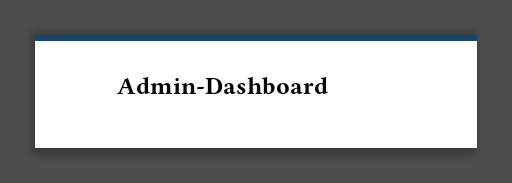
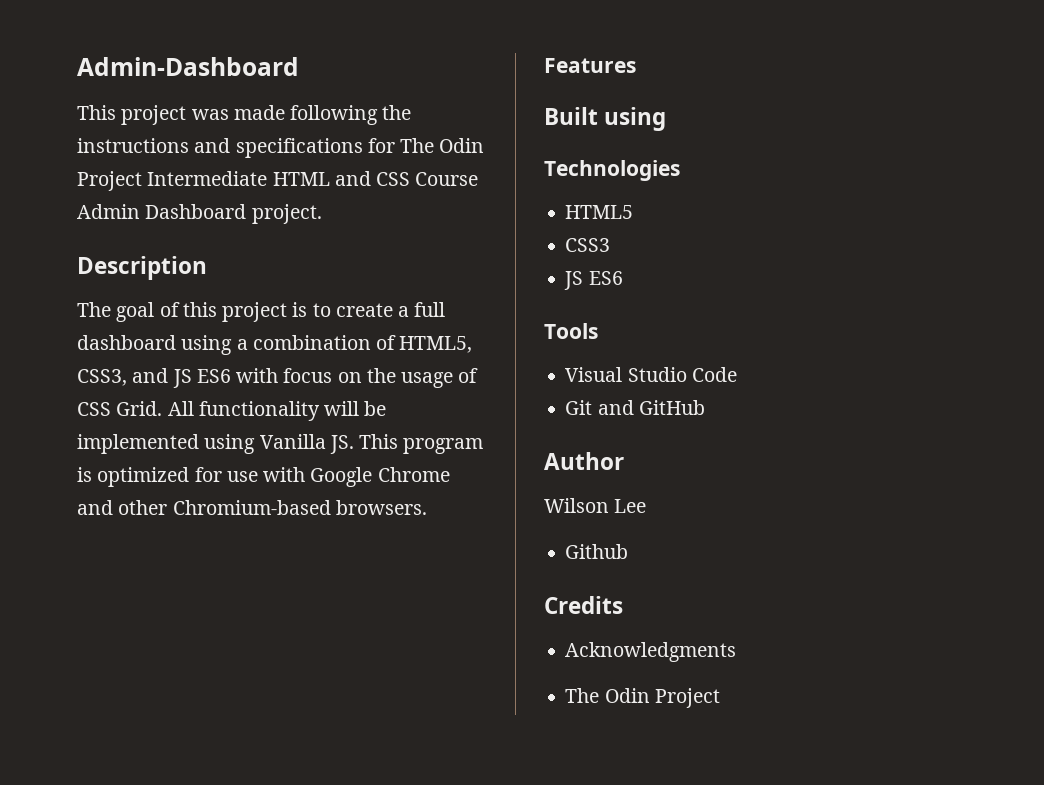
+ This project was made following the instructions and specifications for The Odin Project Intermediate HTML and CSS Course Admin Dashboard project.
+ Description
+ The goal of this project is to create a full dashboard using a combination of HTML5, CSS3, and JS ES6 with focus on the usage of CSS Grid. All functionality will be implemented using Vanilla JS. This program is optimized for use with Google Chrome and other Chromium-based browsers.
+ Features
+ Built using
+ Technologies
+ HTML5
+ CSS3
+ JS ES6
+ Tools
+ Visual Studio Code
+ Git and GitHub
+ Author
+ Wilson Lee
+ Github
+ Credits
+ Acknowledgments
+ The Odin Project

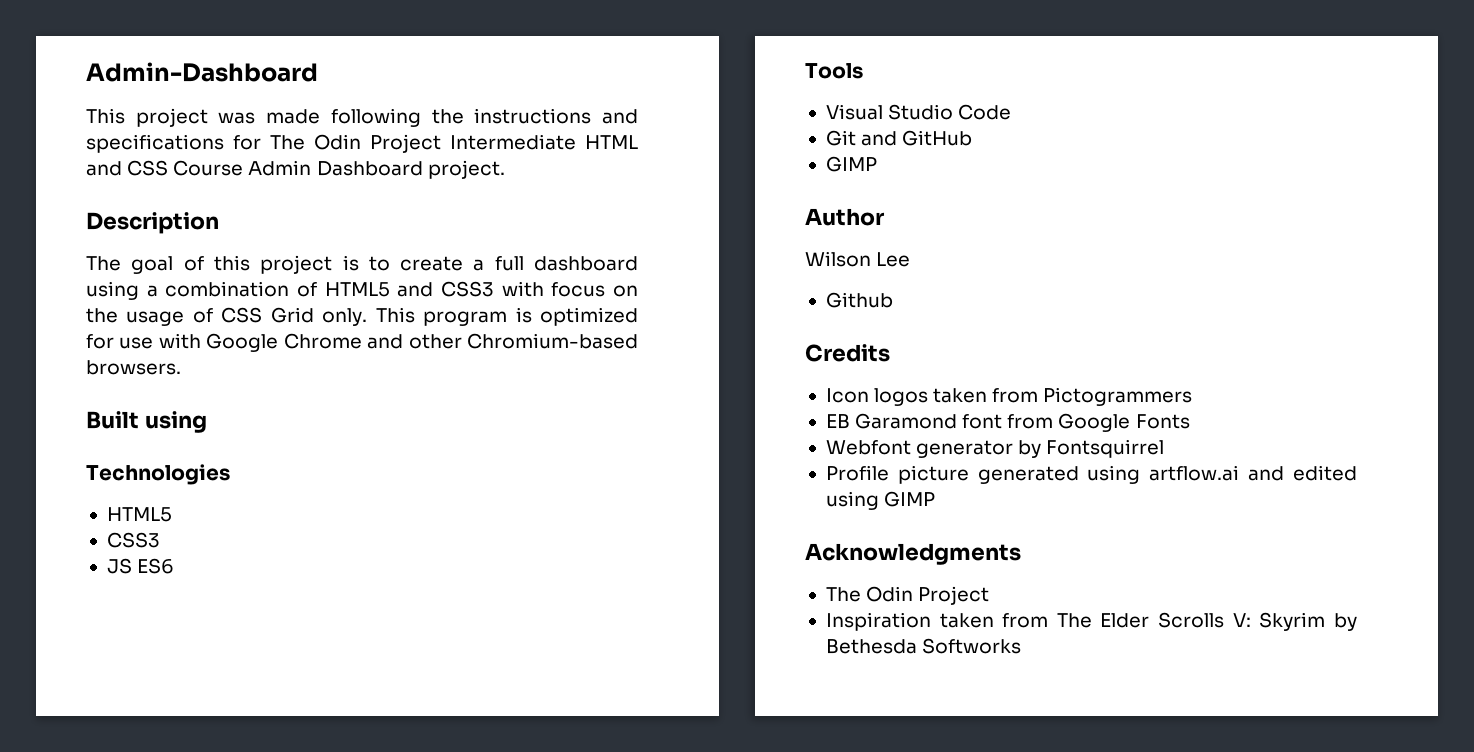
- The goal of this project is to create a full dashboard using a combination of HTML5, CSS3, and JS ES6 with focus on the usage of CSS Grid. All functionality will be implemented using Vanilla JS. This program is optimized for use with Google Chrome and other Chromium-based browsers.
+ The goal of this project is to create a full dashboard using a combination of HTML5 and CSS3 with focus on the usage of CSS Grid only. This program is optimized for use with Google Chrome and other Chromium-based browsers.
- Features
  Git and GitHub
+ GIMP
+ Icon logos taken from Pictogrammers
+ EB Garamond font from Google Fonts
+ Webfont generator by Fontsquirrel
+ Profile picture generated using artflow.ai and edited using GIMP
  Acknowledgments
  The Odin Project
+ Inspiration taken from The Elder Scrolls V: Skyrim by Bethesda Softworks

